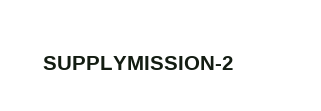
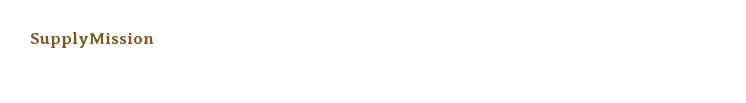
- SUPPLYMISSION-2
+ SupplyMission

